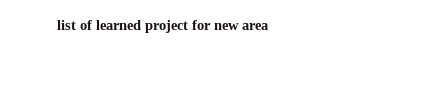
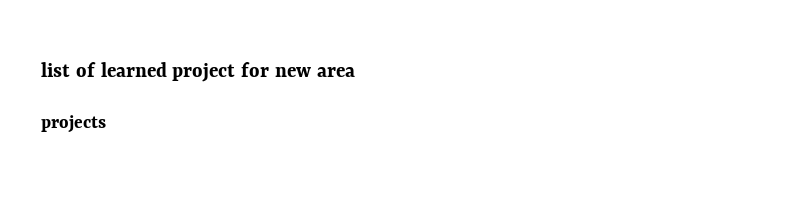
+ projects

